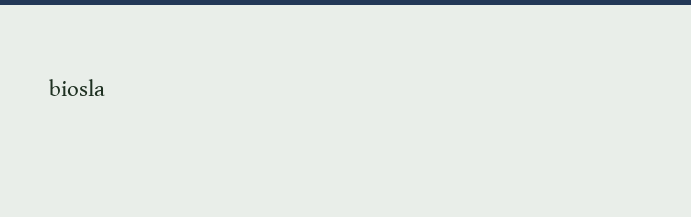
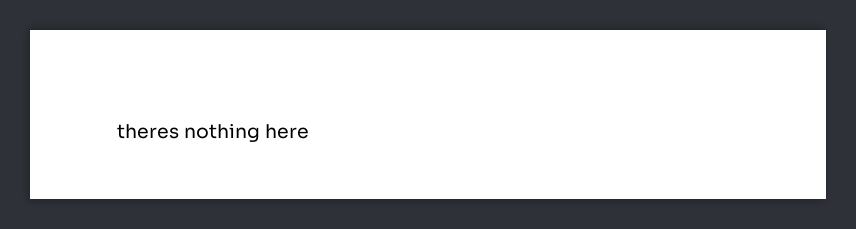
- biosla
+ theres nothing here

